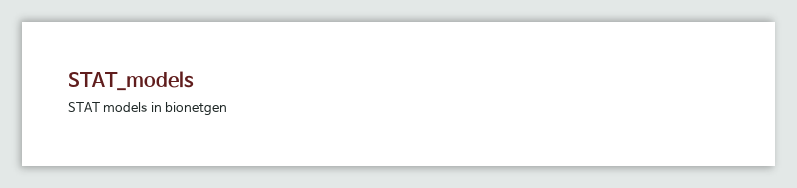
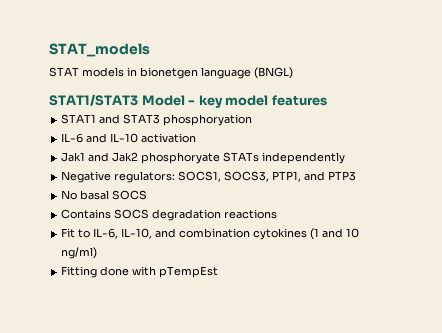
- STAT models in bionetgen
+ STAT models in bionetgen language (BNGL)
+ STAT1/STAT3 Model - key model features
+ STAT1 and STAT3 phosphoryation
+ IL-6 and IL-10 activation
+ Jak1 and Jak2 phosphoryate STATs independently
+ Negative regulators: SOCS1, SOCS3, PTP1, and PTP3
+ No basal SOCS
+ Contains SOCS degradation reactions
+ Fit to IL-6, IL-10, and combination cytokines (1 and 10 ng/ml)
+ Fitting done with pTempEst

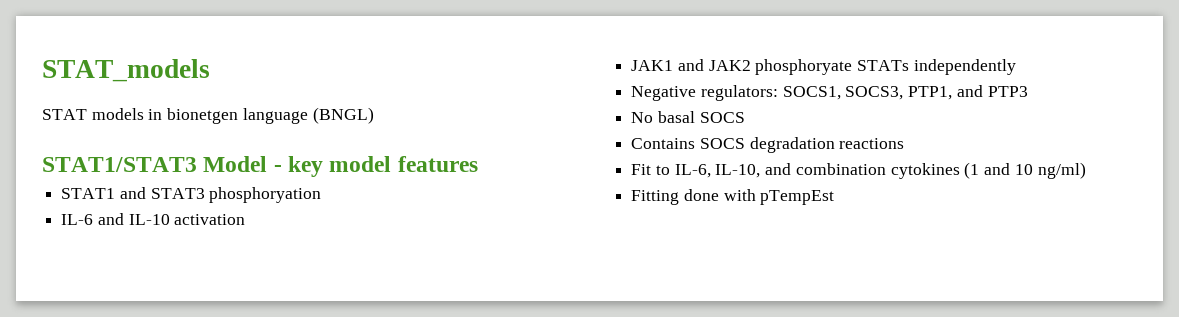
- Jak1 and Jak2 phosphoryate STATs independently
+ JAK1 and JAK2 phosphoryate STATs independently

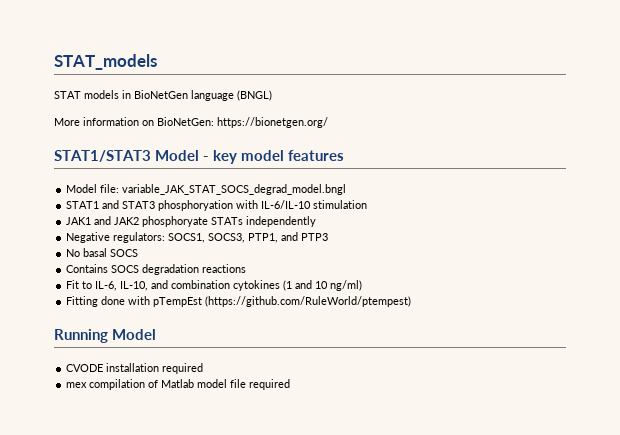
- STAT models in bionetgen language (BNGL)
+ STAT models in BioNetGen language (BNGL)
+ More information on BioNetGen: https://bionetgen.org/
+ Model file: variable_JAK_STAT_SOCS_degrad_model.bngl
- STAT1 and STAT3 phosphoryation
- IL-6 and IL-10 activation
+ STAT1 and STAT3 phosphoryation with IL-6/IL-10 stimulation
- Fitting done with pTempEst
+ Fitting done with pTempEst (https://github.com/RuleWorld/ptempest)
+ Running Model
+ CVODE installation required
+ mex compilation of Matlab model file required

